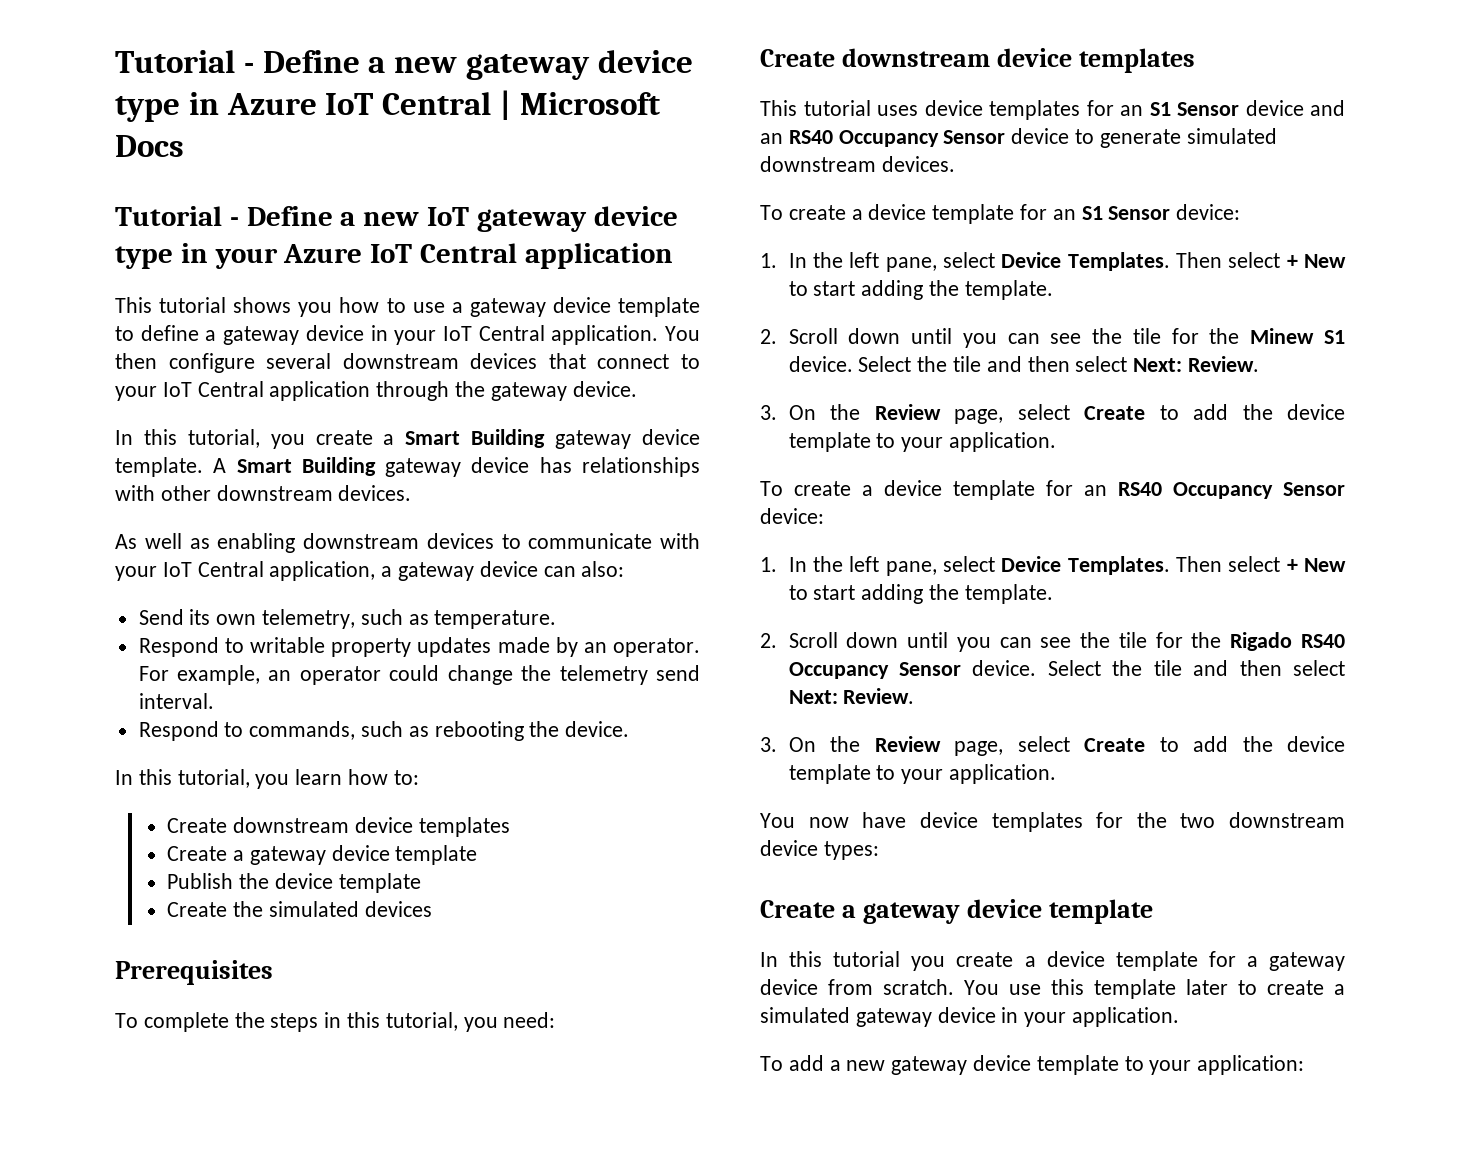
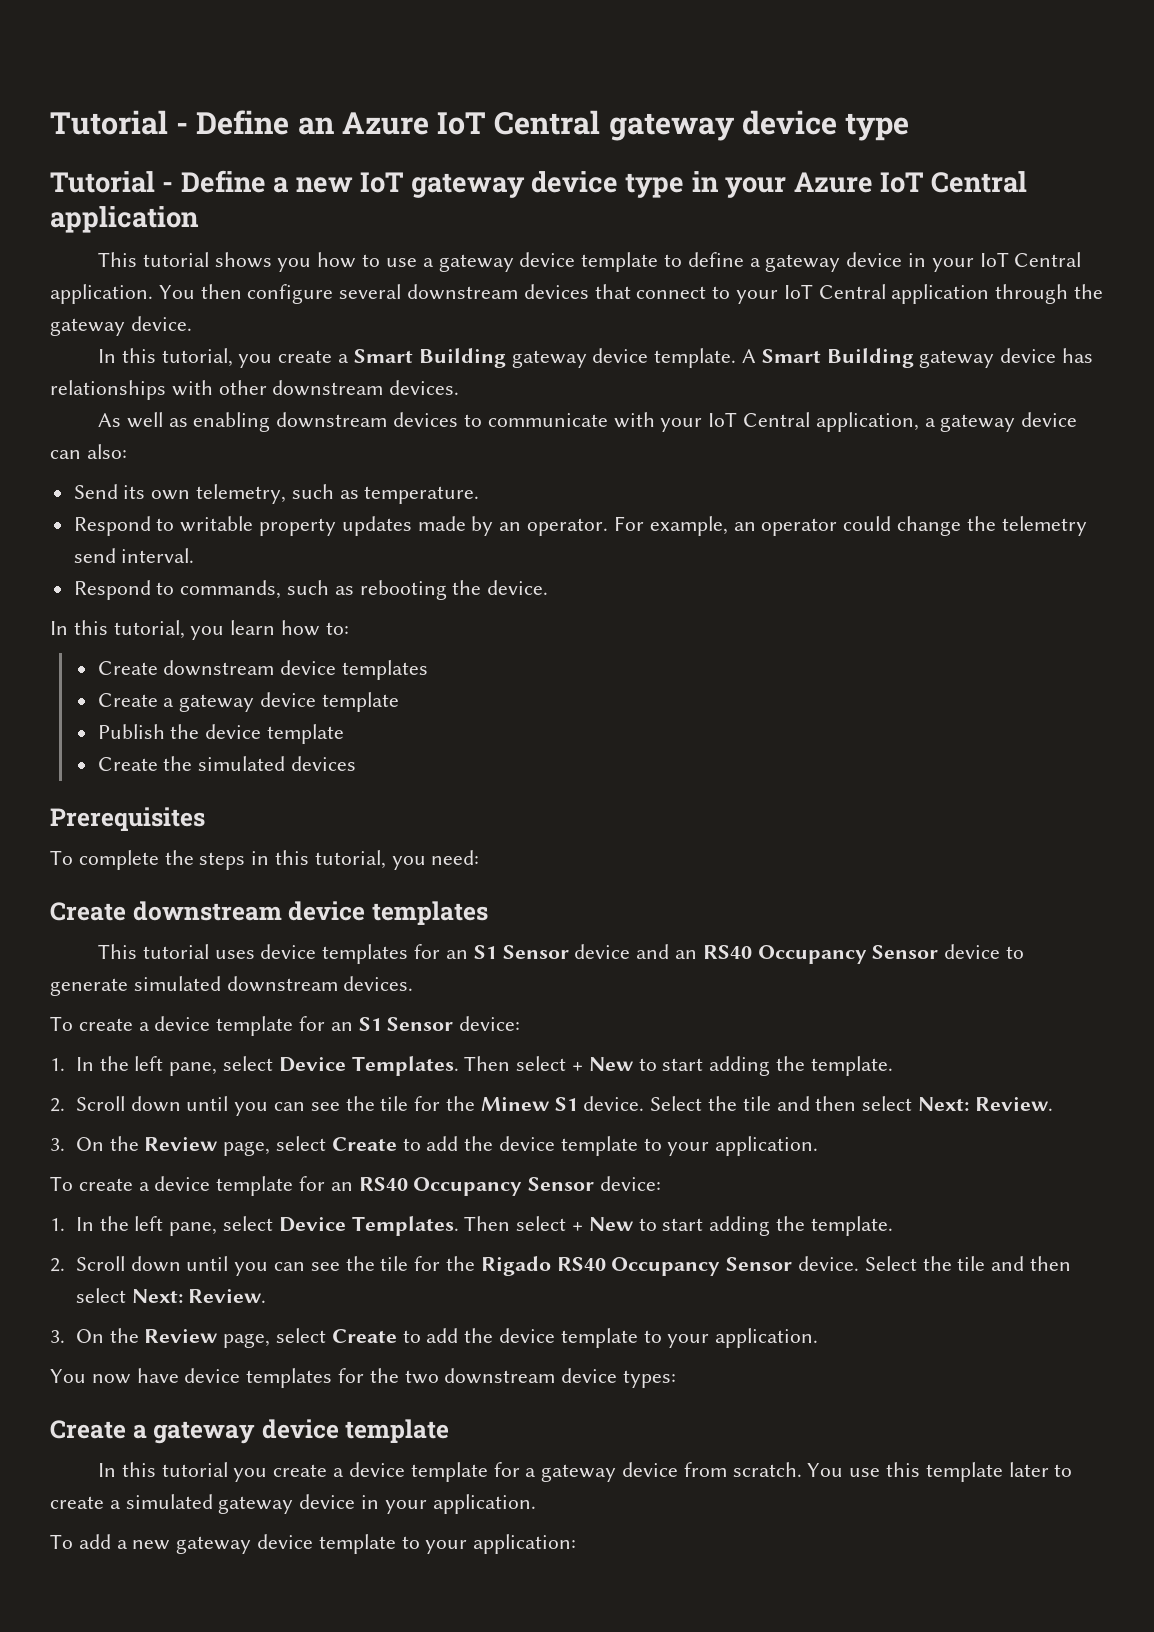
- Tutorial - Define a new gateway device type in Azure IoT Central | Microsoft Docs
+ Tutorial - Define an Azure IoT Central gateway device type

